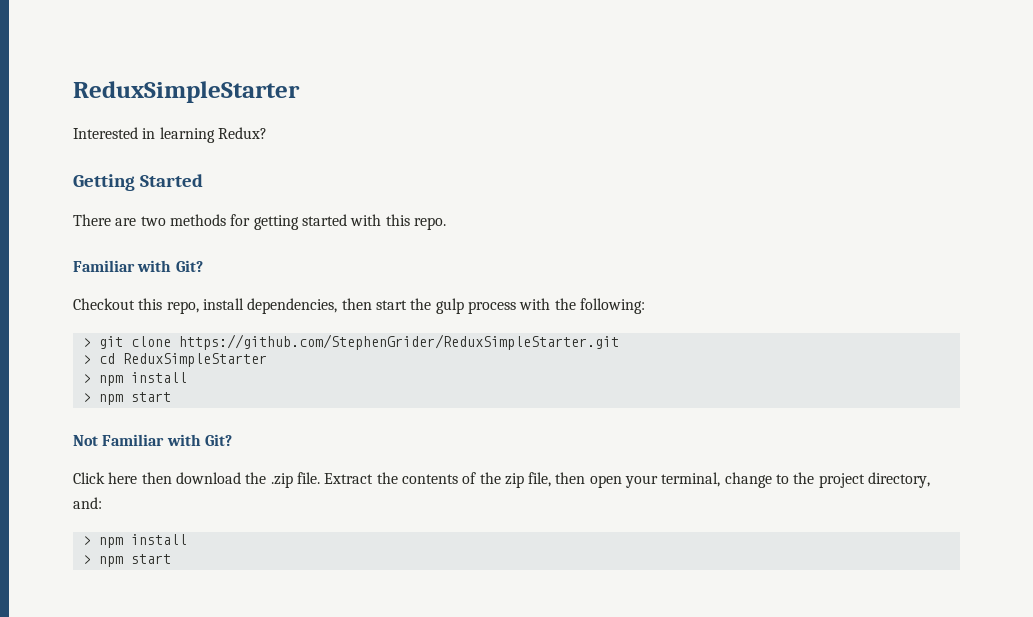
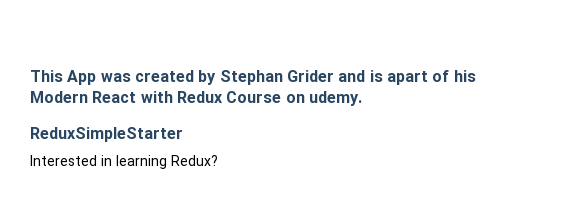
+ This App was created by Stephan Grider and is apart of his Modern React with Redux Course on udemy.
- Getting Started
- There are two methods for getting started with this repo.
- Familiar with Git?
- Checkout this repo, install dependencies, then start the gulp process with the following:
- > git clone https://github.com/StephenGrider/ReduxSimpleStarter.git
- > cd ReduxSimpleStarter
- > npm install
- > npm start
- Not Familiar with Git?
- Click here then download the .zip file. Extract the contents of the zip file, then open your terminal, change to the project directory, and:
- > npm install
- > npm start

